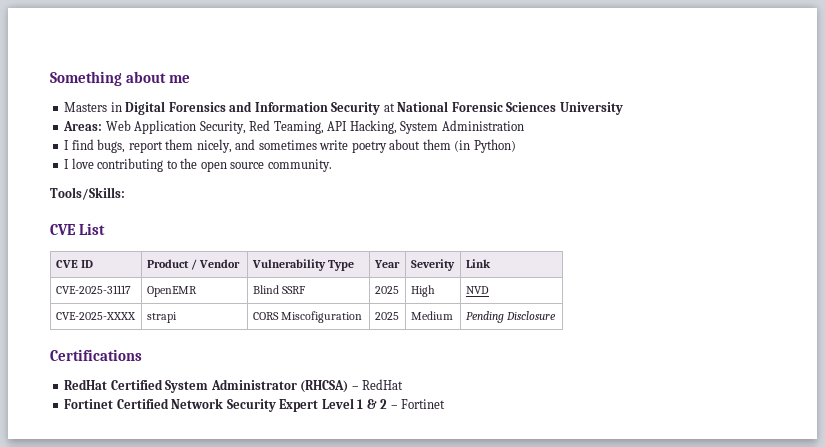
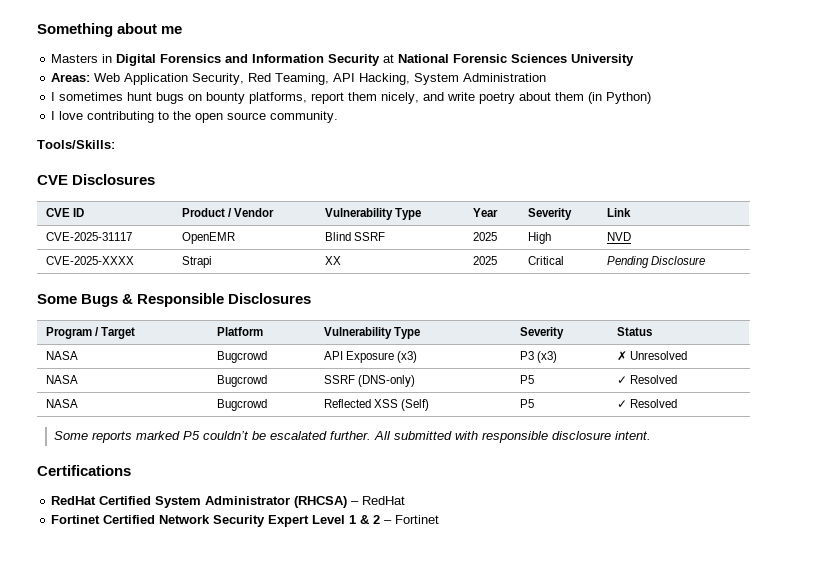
- I find bugs, report them nicely, and sometimes write poetry about them (in Python)
+ I sometimes hunt bugs on bounty platforms, report them nicely, and write poetry about them (in Python)
- CVE List
+ CVE Disclosures
- CVE-2025-XXXX | strapi | CORS Miscofiguration | 2025 | Medium | Pending Disclosure
+ CVE-2025-XXXX | Strapi | XX | 2025 | Critical | Pending Disclosure
+ Some Bugs & Responsible Disclosures
+ Program / Target | Platform | Vulnerability Type | Severity | Status
+ NASA | Bugcrowd | API Exposure (x3) | P3 (x3) | ✗ Unresolved
+ NASA | Bugcrowd | SSRF (DNS-only) | P5 | ✓ Resolved
+ NASA | Bugcrowd | Reflected XSS (Self) | P5 | ✓ Resolved
+ Some reports marked P5 couldn’t be escalated further. All submitted with responsible disclosure intent.

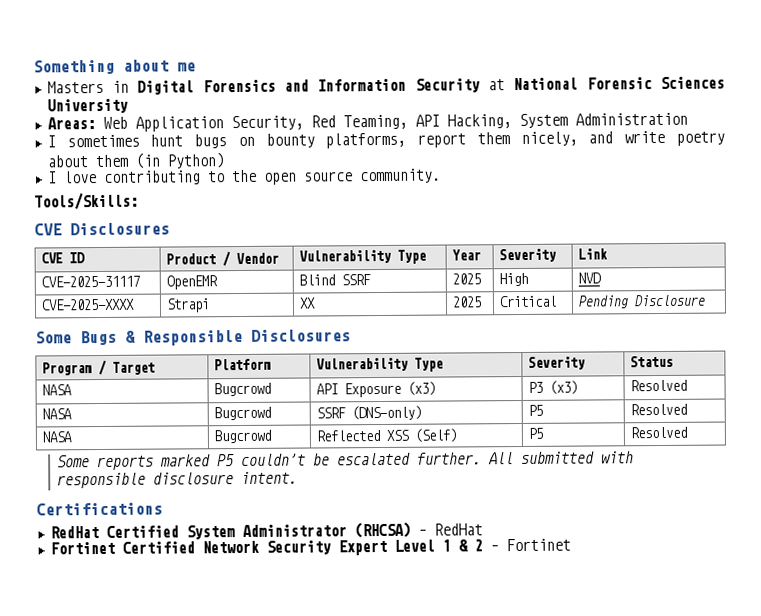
- NASA | Bugcrowd | API Exposure (x3) | P3 (x3) | ✗ Unresolved
+ NASA | Bugcrowd | API Exposure (x3) | P3 (x3) | Resolved
- NASA | Bugcrowd | SSRF (DNS-only) | P5 | ✓ Resolved
+ NASA | Bugcrowd | SSRF (DNS-only) | P5 | Resolved
- NASA | Bugcrowd | Reflected XSS (Self) | P5 | ✓ Resolved
+ NASA | Bugcrowd | Reflected XSS (Self) | P5 | Resolved

